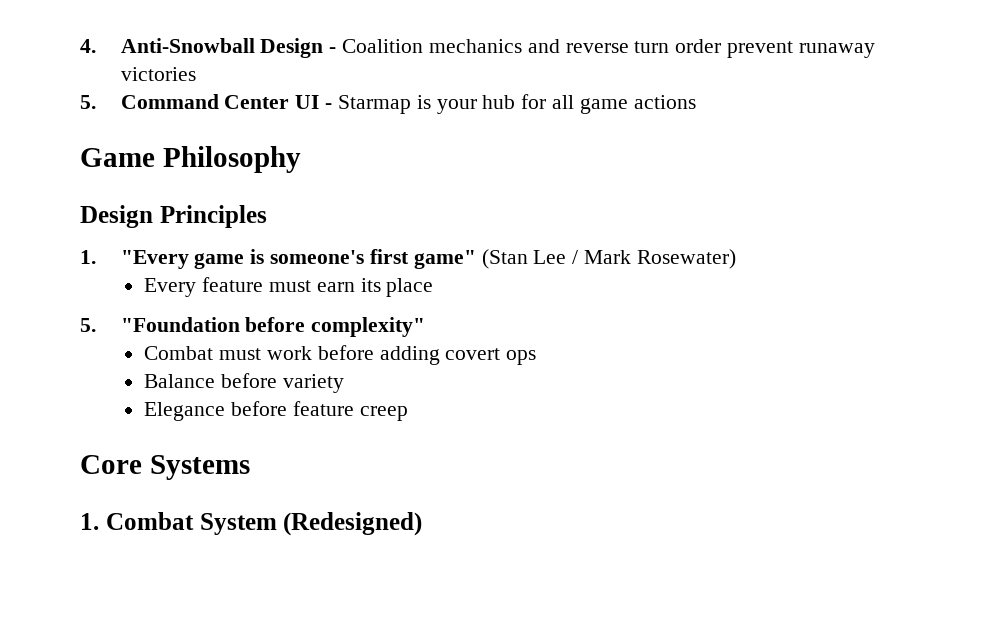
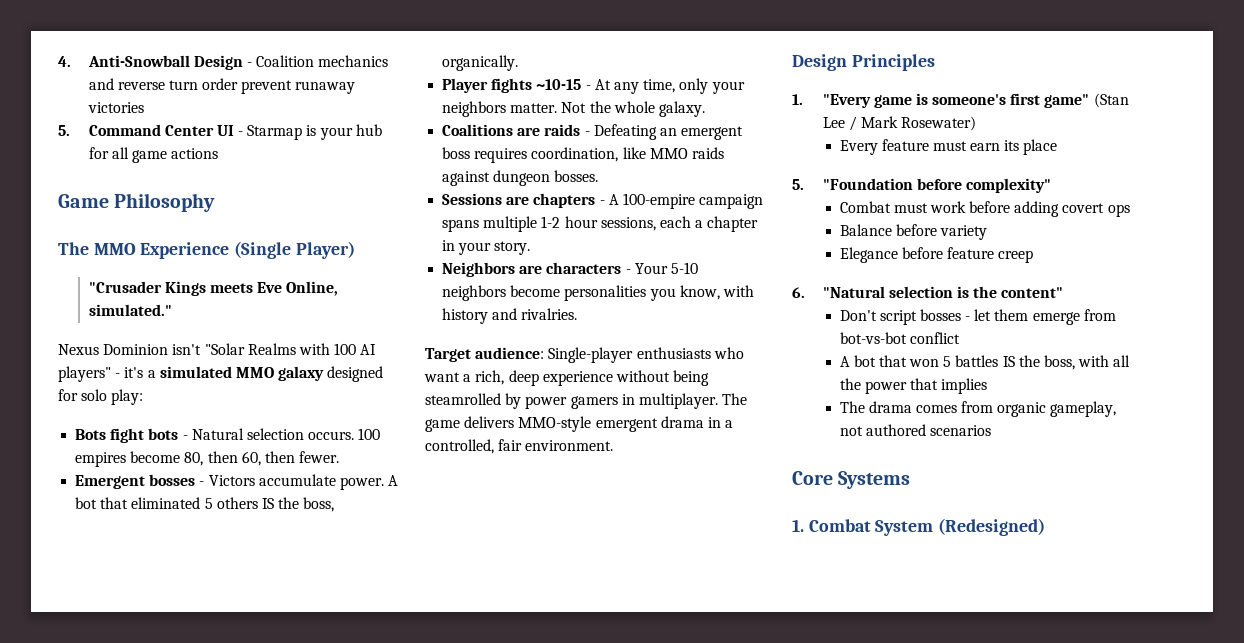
+ The MMO Experience (Single Player)
+ "Crusader Kings meets Eve Online, simulated."
+ Nexus Dominion isn't "Solar Realms with 100 AI players" - it's a simulated MMO galaxy designed for solo play:
+ Bots fight bots - Natural selection occurs. 100 empires become 80, then 60, then fewer.
+ Emergent bosses - Victors accumulate power. A bot that eliminated 5 others IS the boss, organically.
+ Player fights ~10-15 - At any time, only your neighbors matter. Not the whole galaxy.
+ Coalitions are raids - Defeating an emergent boss requires coordination, like MMO raids against dungeon bosses.
+ Sessions are chapters - A 100-empire campaign spans multiple 1-2 hour sessions, each a chapter in your story.
+ Neighbors are characters - Your 5-10 neighbors become personalities you know, with history and rivalries.
+ Target audience: Single-player enthusiasts who want a rich, deep experience without being steamrolled by power gamers in multiplayer. The game delivers MMO-style emergent drama in a controlled, fair environment.
+ 6. "Natural selection is the content"
+ Don't script bosses - let them emerge from bot-vs-bot conflict
+ A bot that won 5 battles IS the boss, with all the power that implies
+ The drama comes from organic gameplay, not authored scenarios

